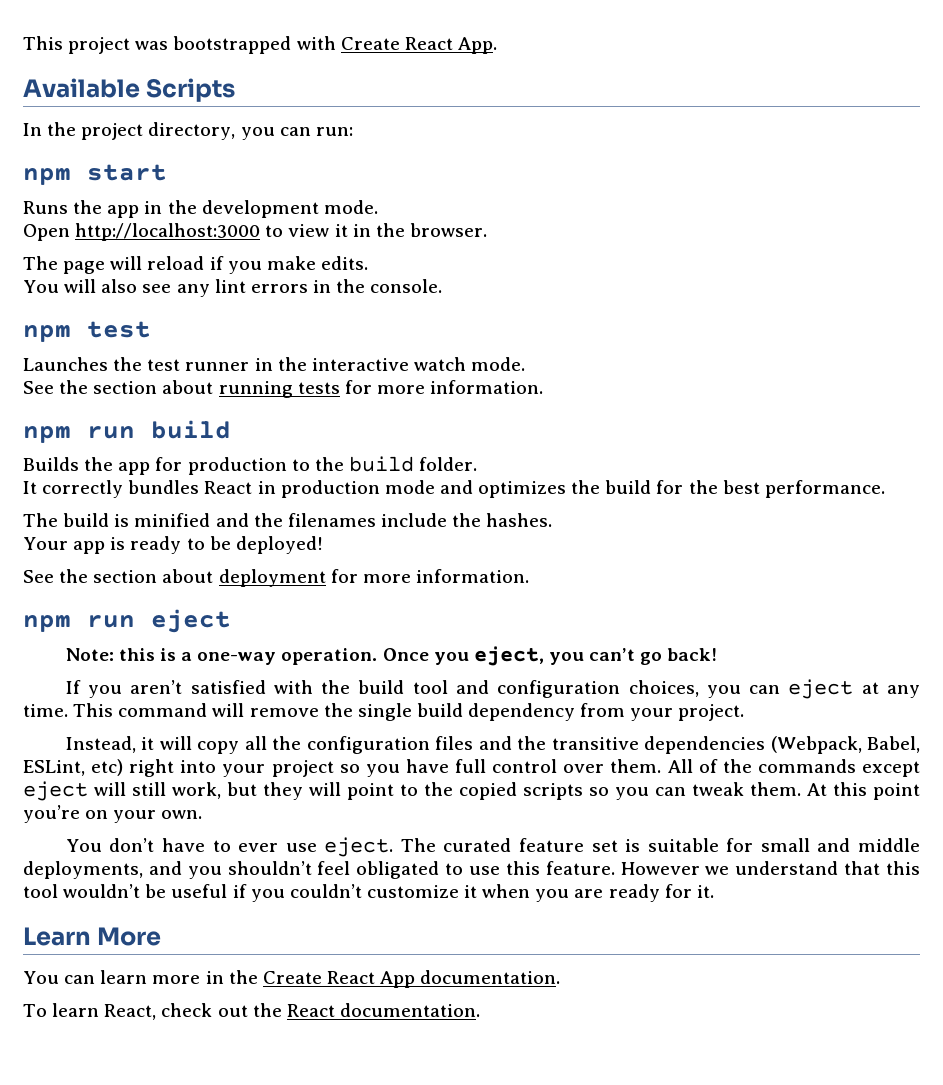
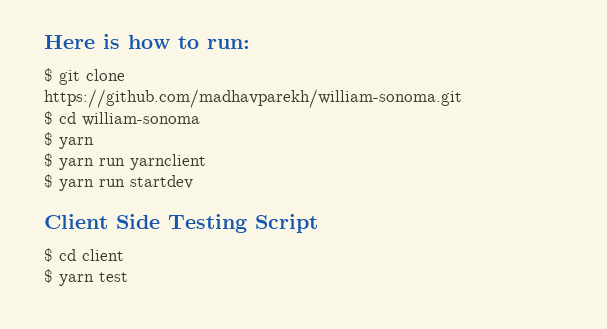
- This project was bootstrapped with Create React App.
- Available Scripts
- In the project directory, you can run:
- npm start
- Runs the app in the development mode.
- Open http://localhost:3000 to view it in the browser.
- The page will reload if you make edits.
- You will also see any lint errors in the console.
- npm test
- Launches the test runner in the interactive watch mode.
- See the section about running tests for more information.
- npm run build
- Builds the app for production to the build folder.
- It correctly bundles React in production mode and optimizes the build for the best performance.
- The build is minified and the filenames include the hashes.
- Your app is ready to be deployed!
- See the section about deployment for more information.
- npm run eject
- Note: this is a one-way operation. Once you eject, you can’t go back!
- If you aren’t satisfied with the build tool and configuration choices, you can eject at any time. This command will remove the single build dependency from your project.
- Instead, it will copy all the configuration files and the transitive dependencies (Webpack, Babel, ESLint, etc) right into your project so you have full control over them. All of the commands except eject will still work, but they will point to the copied scripts so you can tweak them. At this point you’re on your own.
- You don’t have to ever use eject. The curated feature set is suitable for small and middle deployments, and you shouldn’t feel obligated to use this feature. However we understand that this tool wouldn’t be useful if you couldn’t customize it when you are ready for it.
- Learn More
- You can learn more in the Create React App documentation.
- To learn React, check out the React documentation.
+ Here is how to run:
+ $ git clone https://github.com/madhavparekh/william-sonoma.git
+ $ cd william-sonoma
+ $ yarn
+ $ yarn run yarnclient
+ $ yarn run startdev
+ Client Side Testing Script
+ $ cd client
+ $ yarn test

